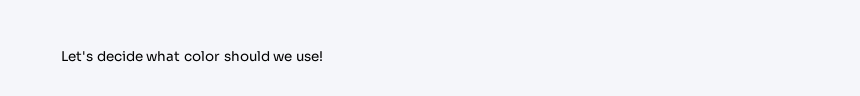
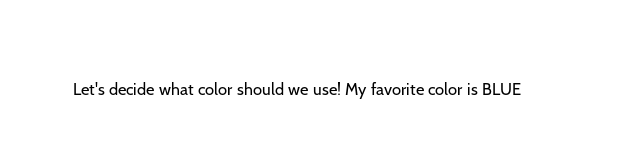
+ My favorite color is BLUE

